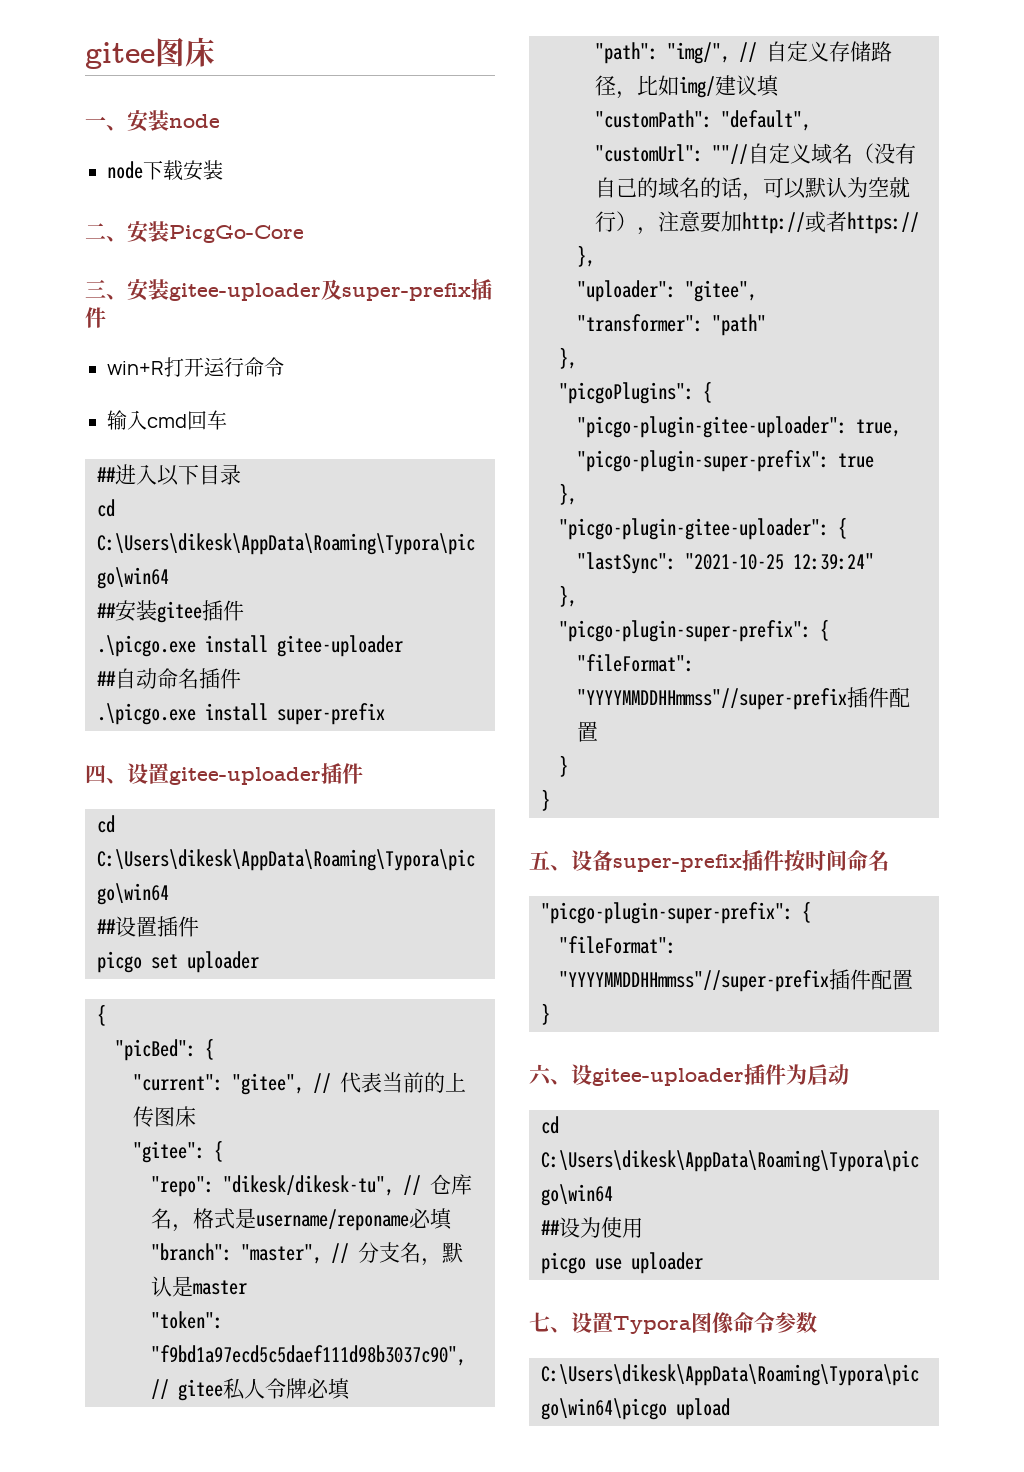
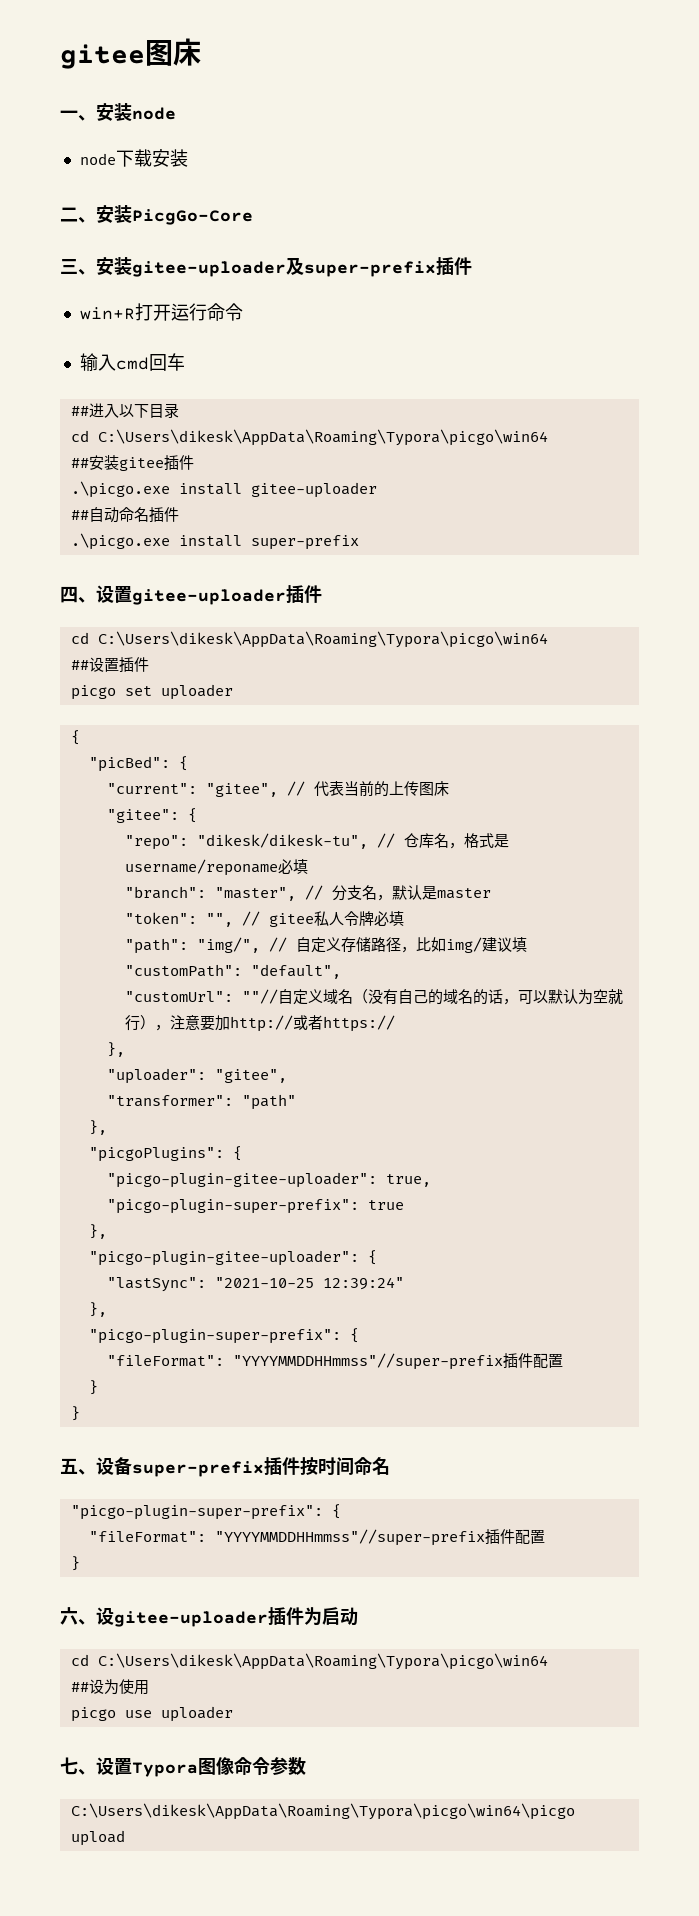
- "token": "f9bd1a97ecd5c5daef111d98b3037c90", // gitee私人令牌必填
+ "token": "", // gitee私人令牌必填

